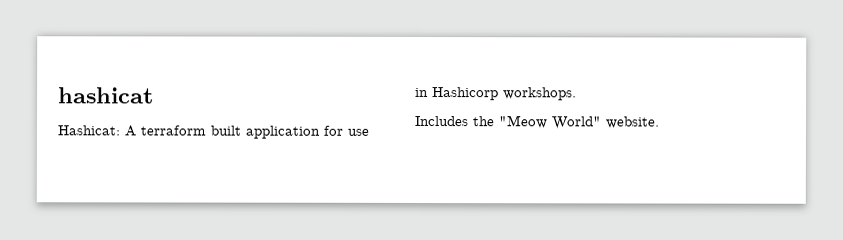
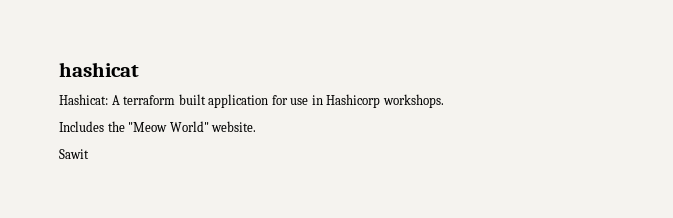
+ Sawit

